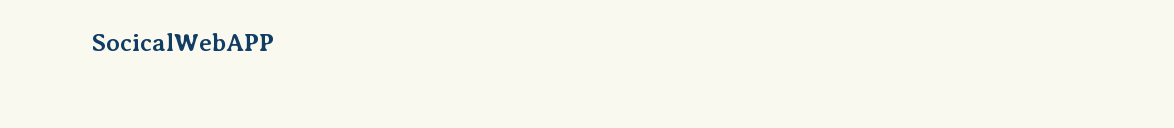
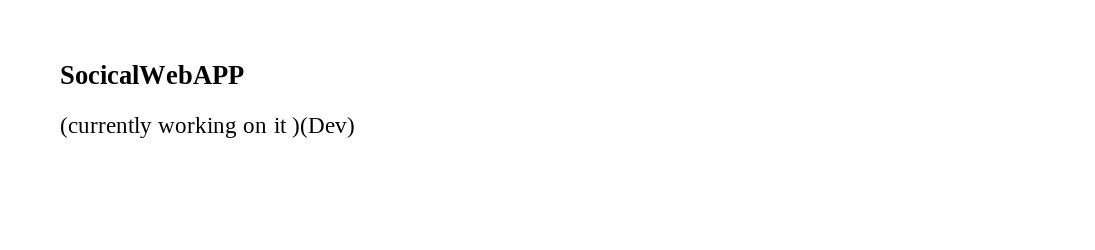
+ (currently working on it )(Dev)

